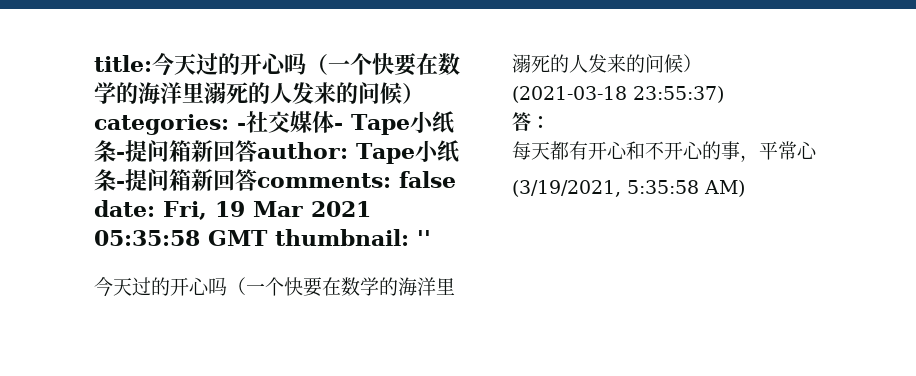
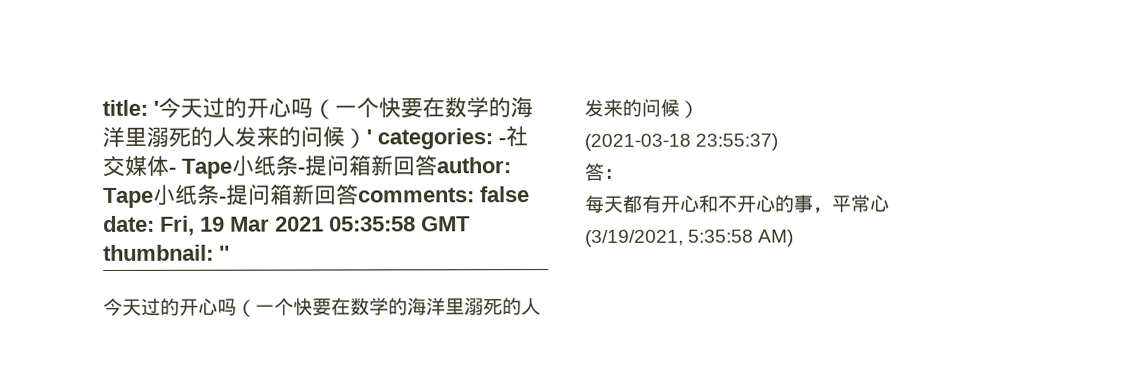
- title:今天过的开心吗（一个快要在数学的海洋里溺死的人发来的问候）categories: -社交媒体- Tape小纸条-提问箱新回答author: Tape小纸条-提问箱新回答comments: false date: Fri, 19 Mar 2021 05:35:58 GMT thumbnail: ''
+ title: '今天过的开心吗（一个快要在数学的海洋里溺死的人发来的问候）' categories: -社交媒体- Tape小纸条-提问箱新回答author: Tape小纸条-提问箱新回答comments: false date: Fri, 19 Mar 2021 05:35:58 GMT thumbnail: ''

